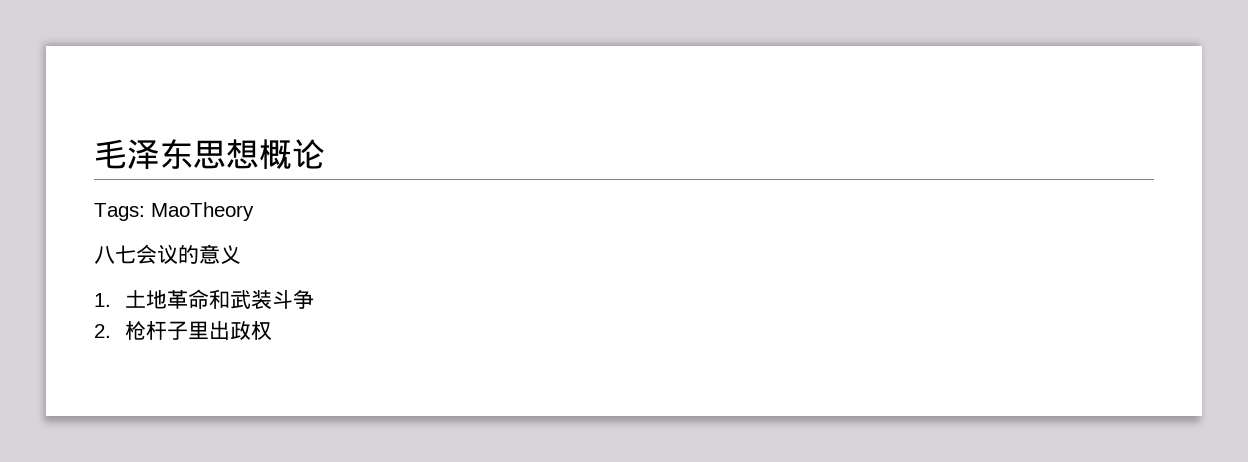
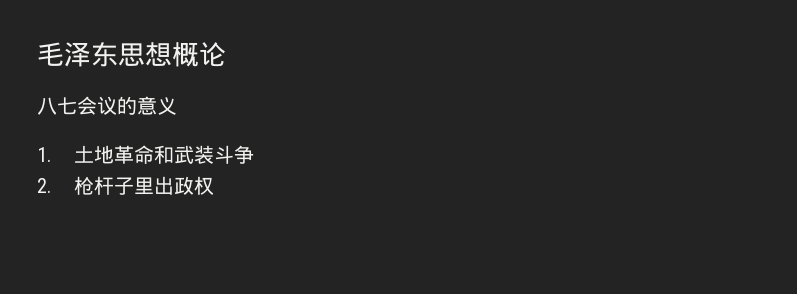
- Tags: MaoTheory

